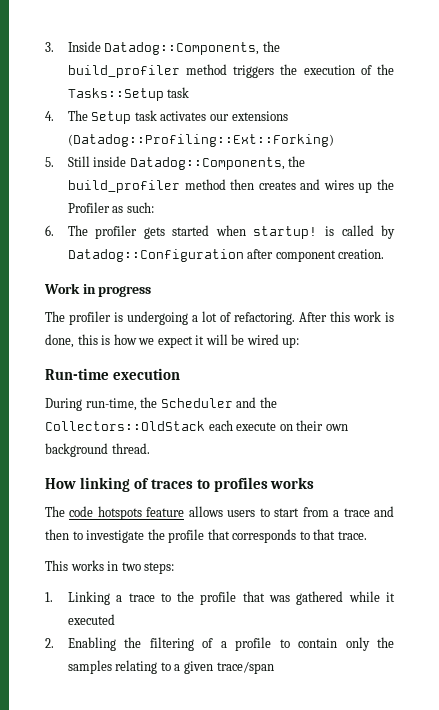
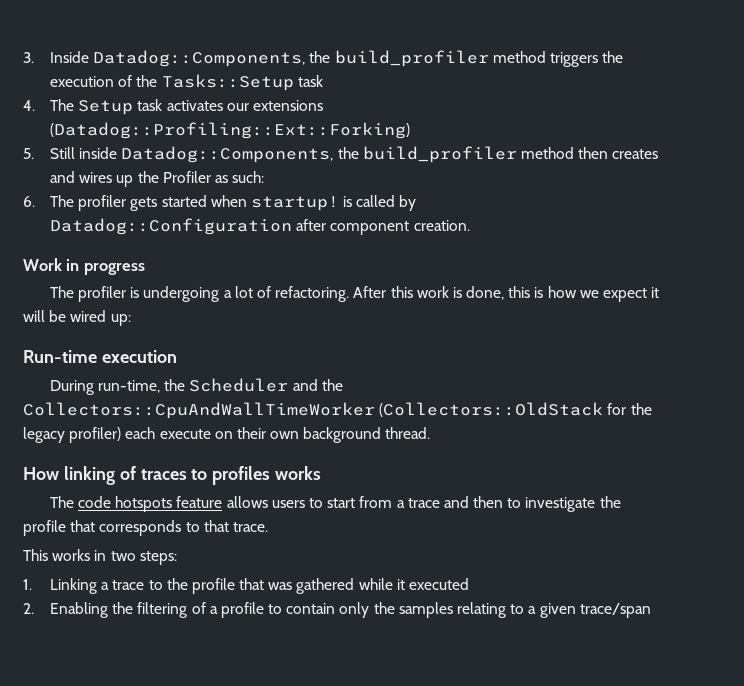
- During run-time, the Scheduler and the Collectors::OldStack each execute on their own background thread.
+ During run-time, the Scheduler and the Collectors::CpuAndWallTimeWorker (Collectors::OldStack for the legacy profiler) each execute on their own background thread.

